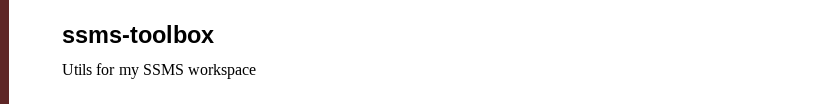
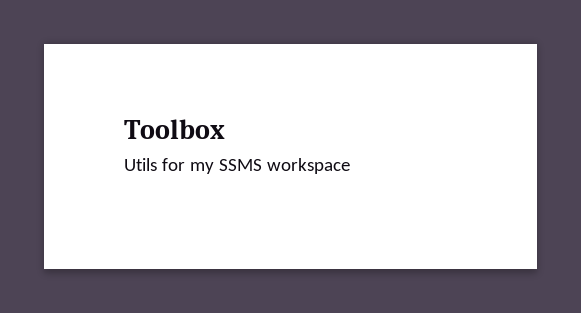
- ssms-toolbox
+ Toolbox

